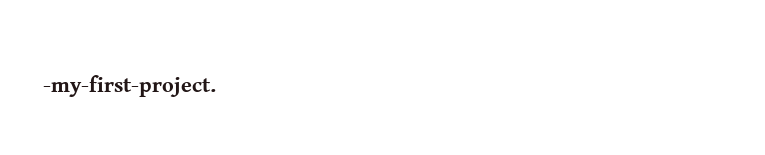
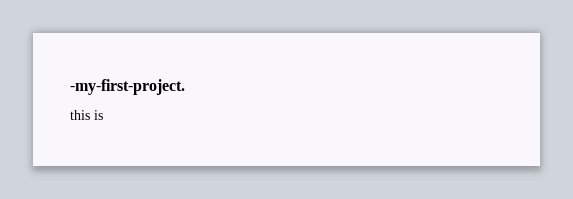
+ this is

